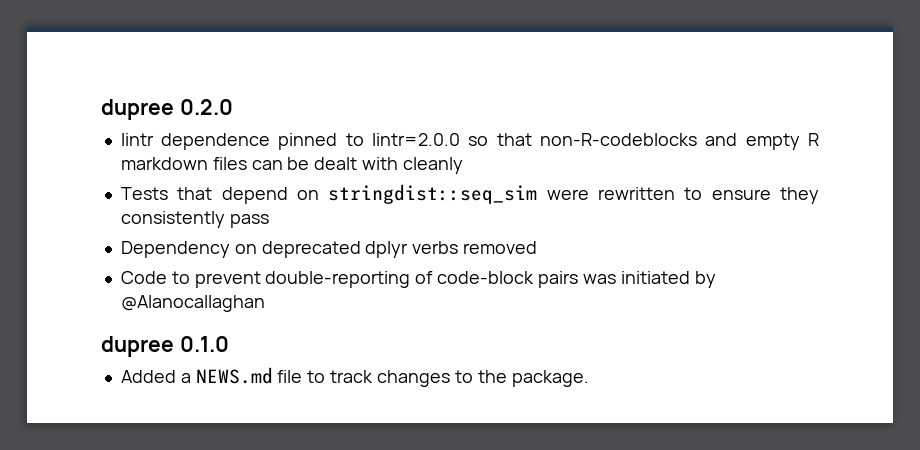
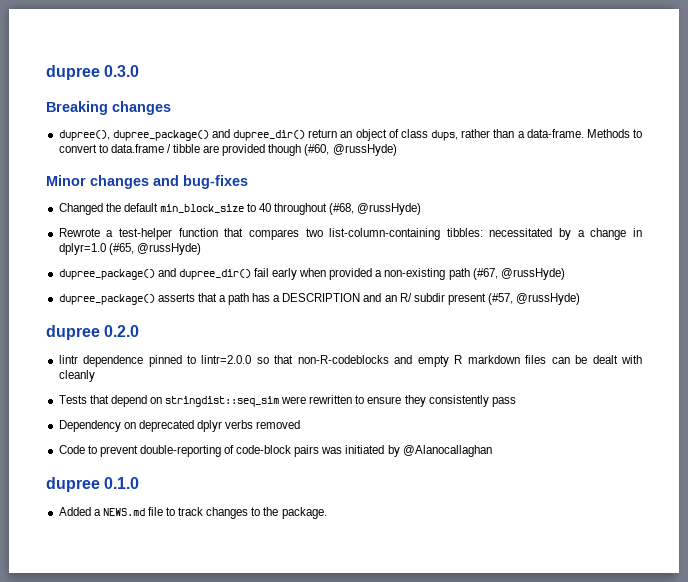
+ dupree 0.3.0
+ Breaking changes
+ dupree(), dupree_package() and dupree_dir() return an object of class dups, rather than a data-frame. Methods to convert to data.frame / tibble are provided though (#60, @russHyde)
+ Minor changes and bug-fixes
+ Changed the default min_block_size to 40 throughout (#68, @russHyde)
+ Rewrote a test-helper function that compares two list-column-containing tibbles: necessitated by a change in dplyr=1.0 (#65, @russHyde)
+ dupree_package() and dupree_dir() fail early when provided a non-existing path (#67, @russHyde)
+ dupree_package() asserts that a path has a DESCRIPTION and an R/ subdir present (#57, @russHyde)

